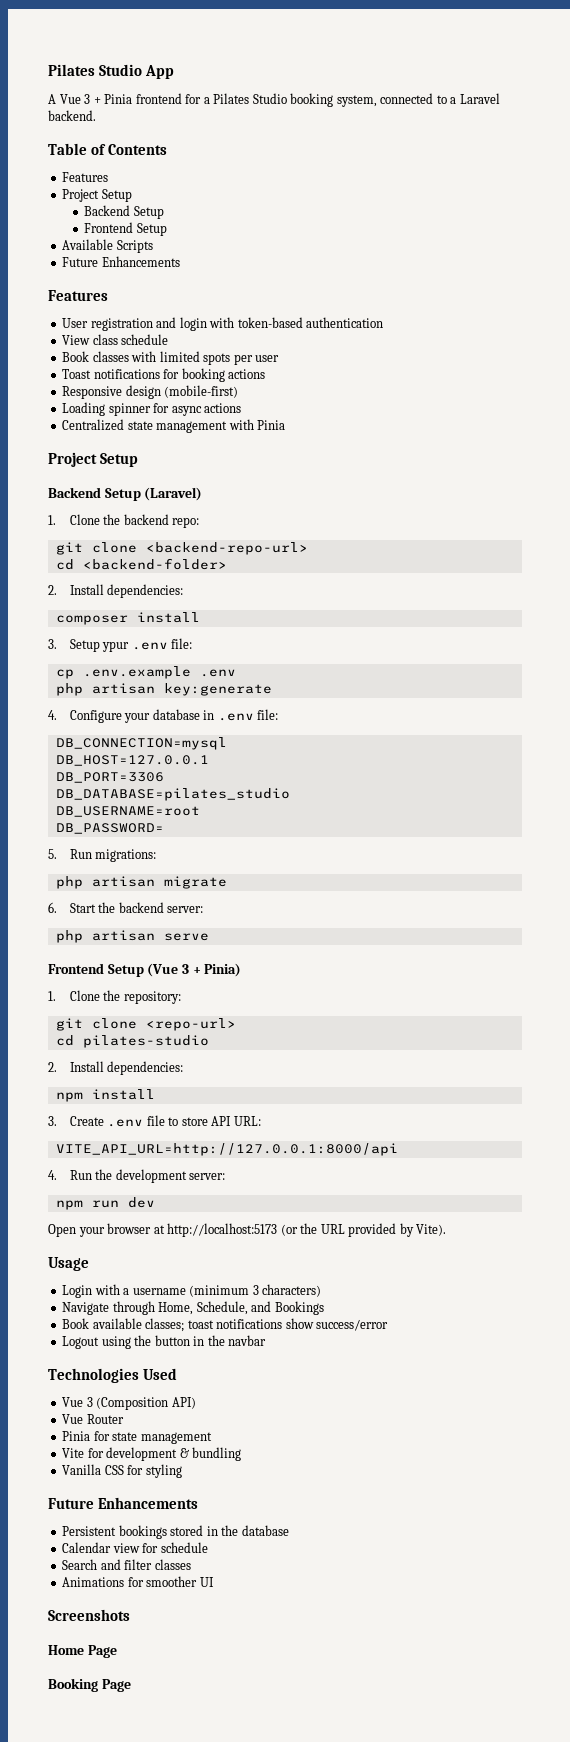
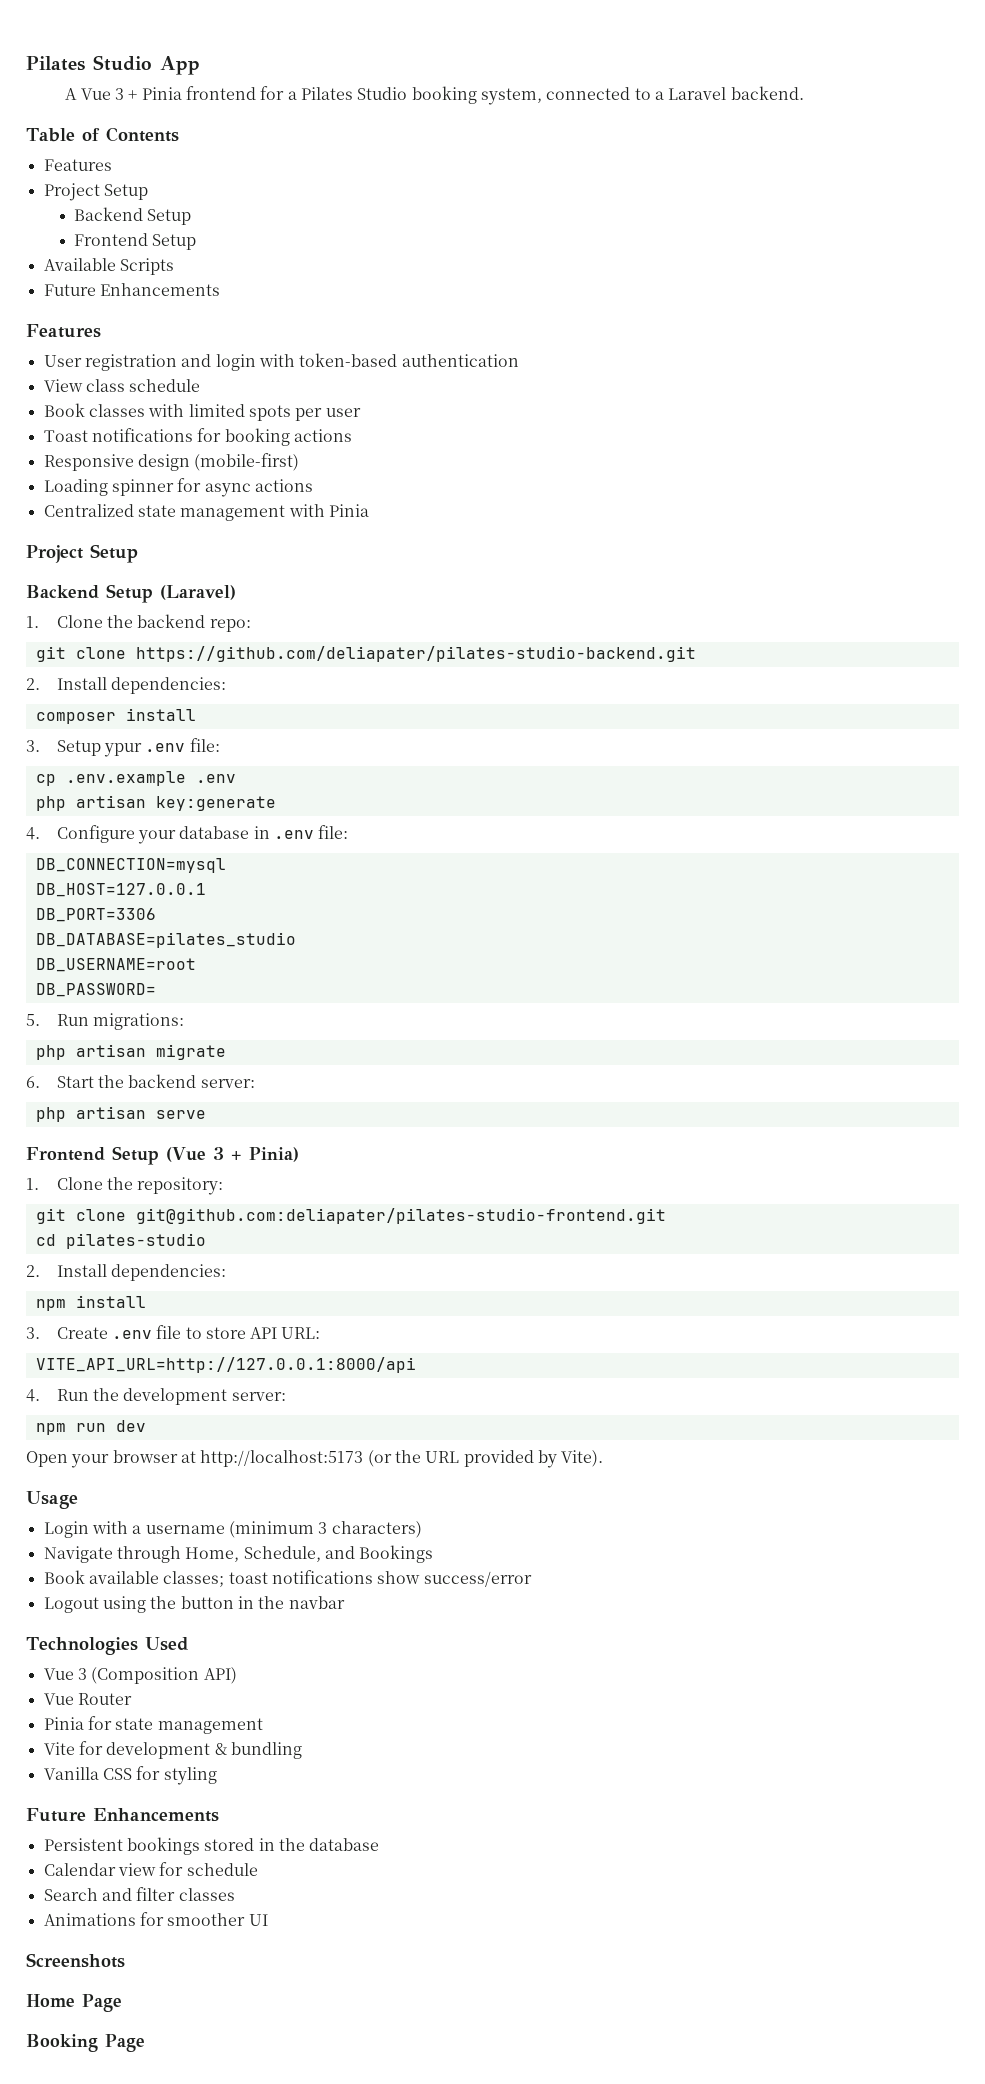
- git clone <backend-repo-url>
- cd <backend-folder>
+ git clone https://github.com/deliapater/pilates-studio-backend.git
- git clone <repo-url>
+ git clone git@github.com:deliapater/pilates-studio-frontend.git

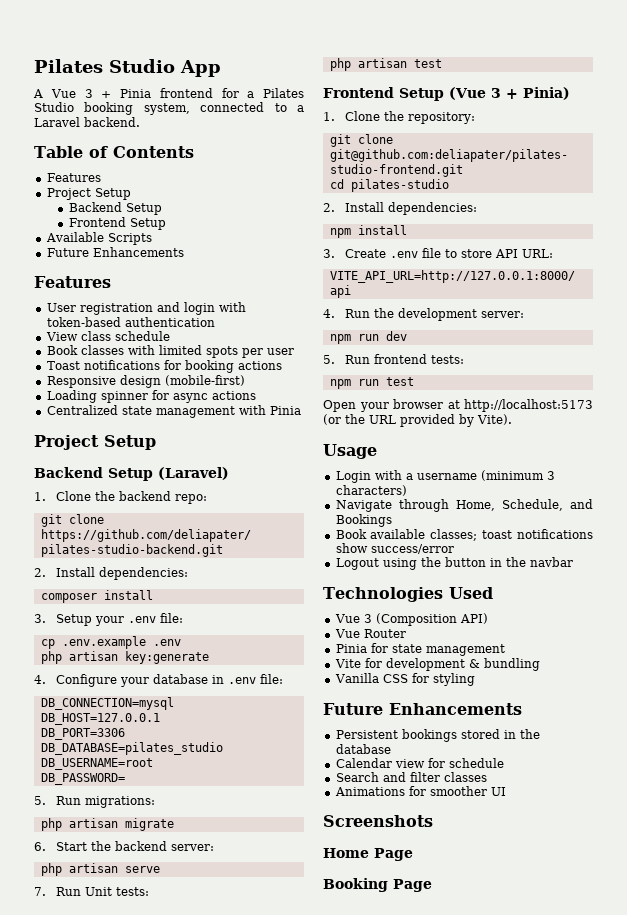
- 3. Setup ypur .env file:
+ 3. Setup your .env file:
+ 7. Run Unit tests:
+ php artisan test
+ 5. Run frontend tests:
+ npm run test

